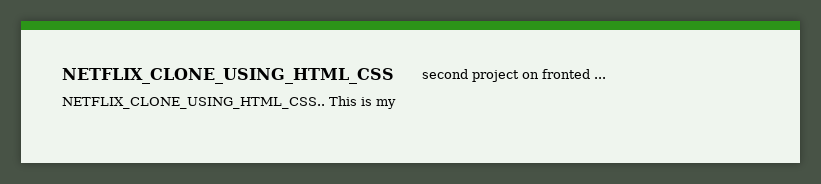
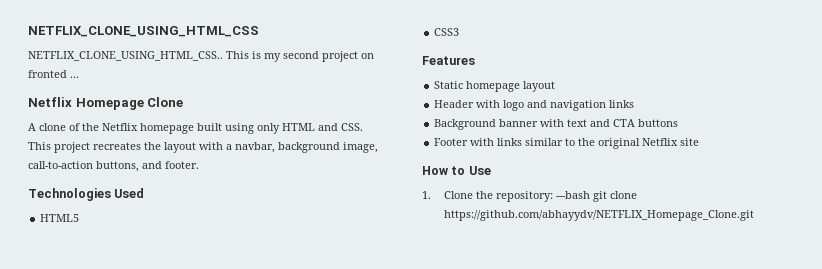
+ Netflix Homepage Clone
+ A clone of the Netflix homepage built using only HTML and CSS.
+ This project recreates the layout with a navbar, background image, call-to-action buttons, and footer.
+ Technologies Used
+ HTML5
+ CSS3
+ Features
+ Static homepage layout
+ Header with logo and navigation links
+ Background banner with text and CTA buttons
+ Footer with links similar to the original Netflix site
+ How to Use
+ 1. Clone the repository: ---bash git clone https://github.com/abhayydv/NETFLIX_Homepage_Clone.git

